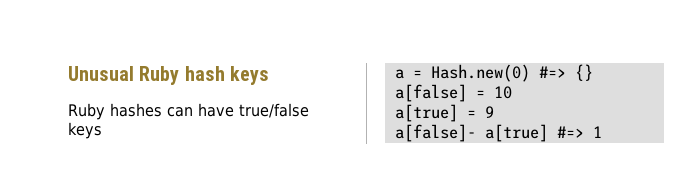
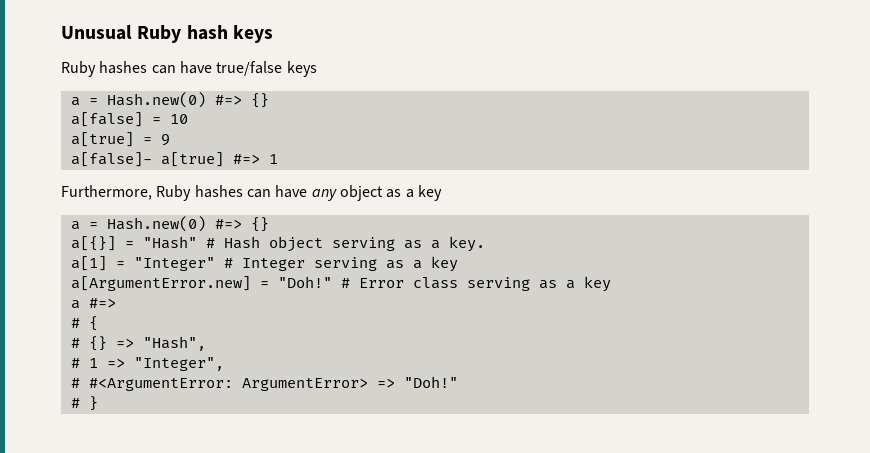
+ Furthermore, Ruby hashes can have any object as a key
+ a = Hash.new(0) #=> {}
+ a[{}] = "Hash" # Hash object serving as a key.
+ a[1] = "Integer" # Integer serving as a key
+ a[ArgumentError.new] = "Doh!" # Error class serving as a key
+ a #=>
+ # {
+ # {} => "Hash",
+ # 1 => "Integer",
+ # #<ArgumentError: ArgumentError> => "Doh!"
+ # }

